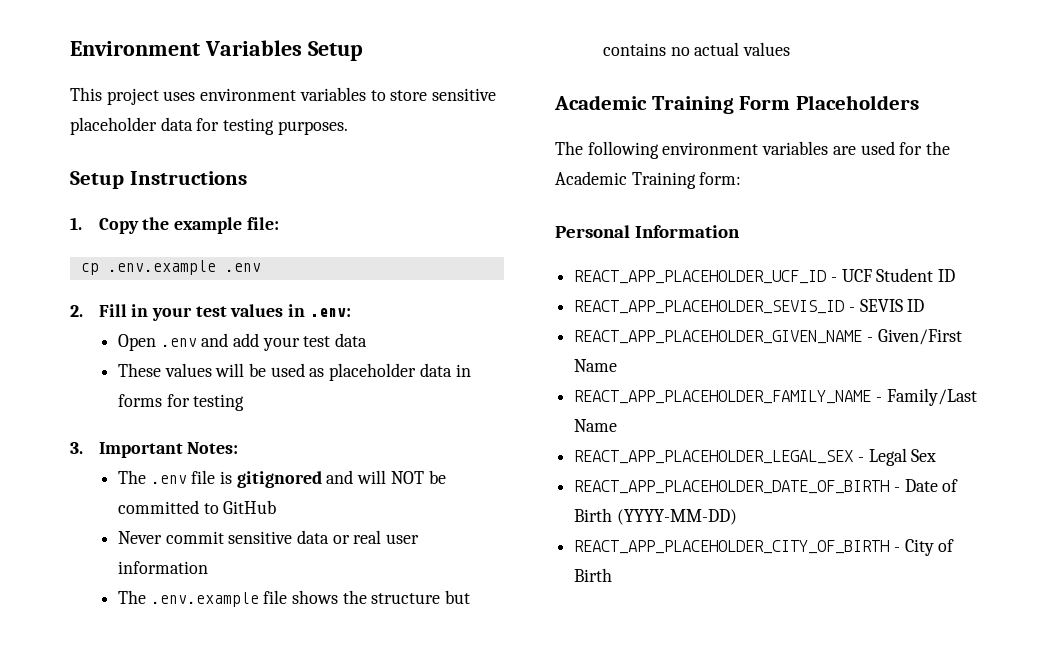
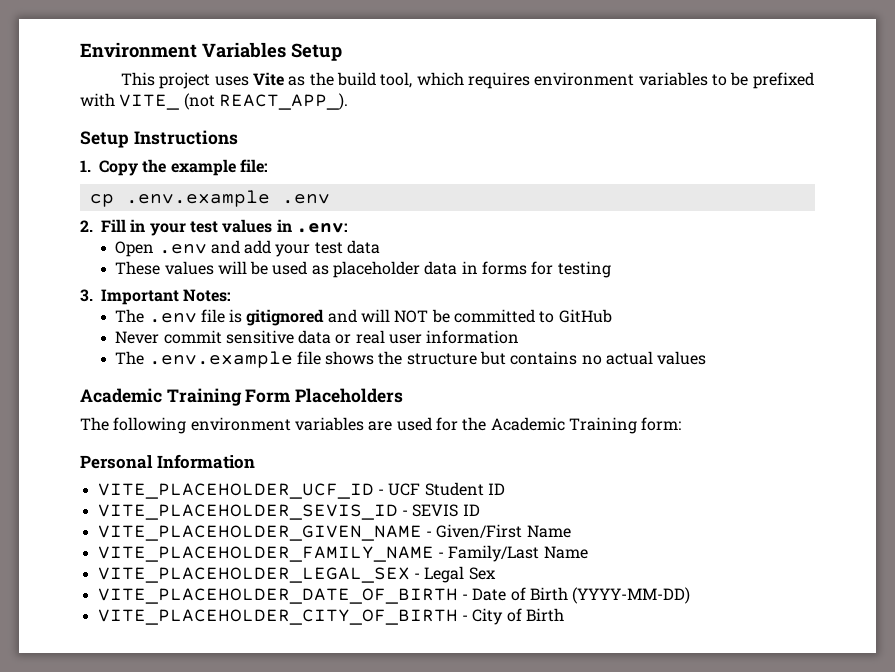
- This project uses environment variables to store sensitive placeholder data for testing purposes.
+ This project uses Vite as the build tool, which requires environment variables to be prefixed with VITE_ (not REACT_APP_).
- REACT_APP_PLACEHOLDER_UCF_ID - UCF Student ID
+ VITE_PLACEHOLDER_UCF_ID - UCF Student ID
- REACT_APP_PLACEHOLDER_SEVIS_ID - SEVIS ID
+ VITE_PLACEHOLDER_SEVIS_ID - SEVIS ID
- REACT_APP_PLACEHOLDER_GIVEN_NAME - Given/First Name
+ VITE_PLACEHOLDER_GIVEN_NAME - Given/First Name
- REACT_APP_PLACEHOLDER_FAMILY_NAME - Family/Last Name
+ VITE_PLACEHOLDER_FAMILY_NAME - Family/Last Name
- REACT_APP_PLACEHOLDER_LEGAL_SEX - Legal Sex
+ VITE_PLACEHOLDER_LEGAL_SEX - Legal Sex
- REACT_APP_PLACEHOLDER_DATE_OF_BIRTH - Date of Birth (YYYY-MM-DD)
+ VITE_PLACEHOLDER_DATE_OF_BIRTH - Date of Birth (YYYY-MM-DD)
- REACT_APP_PLACEHOLDER_CITY_OF_BIRTH - City of Birth
+ VITE_PLACEHOLDER_CITY_OF_BIRTH - City of Birth

